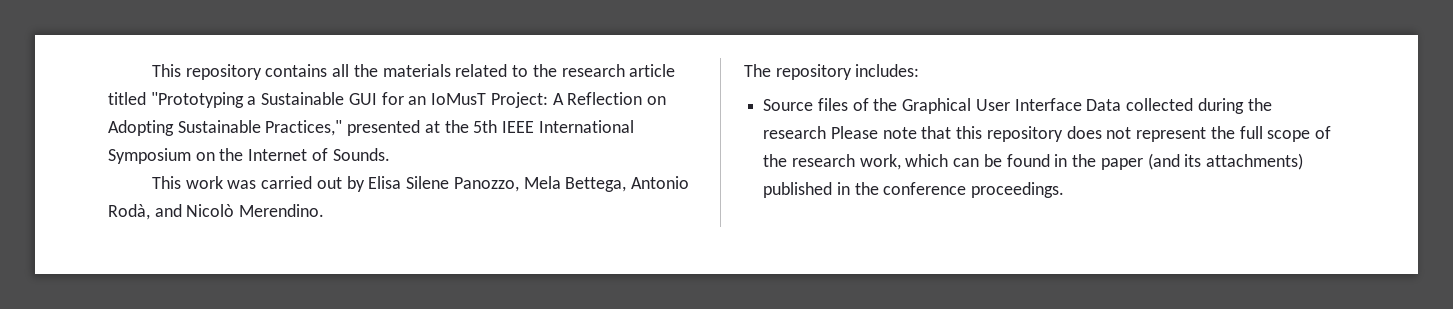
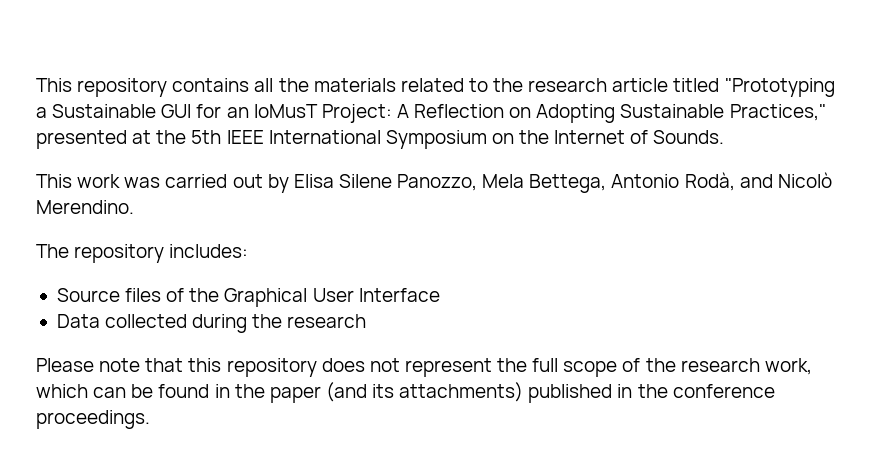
- Source files of the Graphical User Interface Data collected during the research Please note that this repository does not represent the full scope of the research work, which can be found in the paper (and its attachments) published in the conference proceedings.
+ Source files of the Graphical User Interface
+ Data collected during the research
+ Please note that this repository does not represent the full scope of the research work, which can be found in the paper (and its attachments) published in the conference proceedings.

